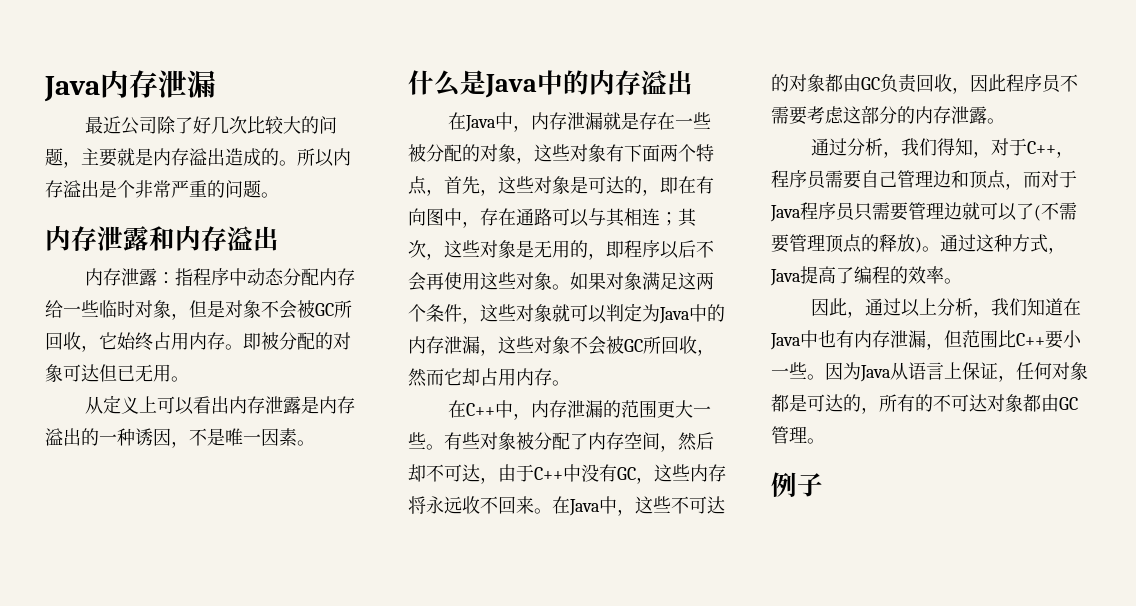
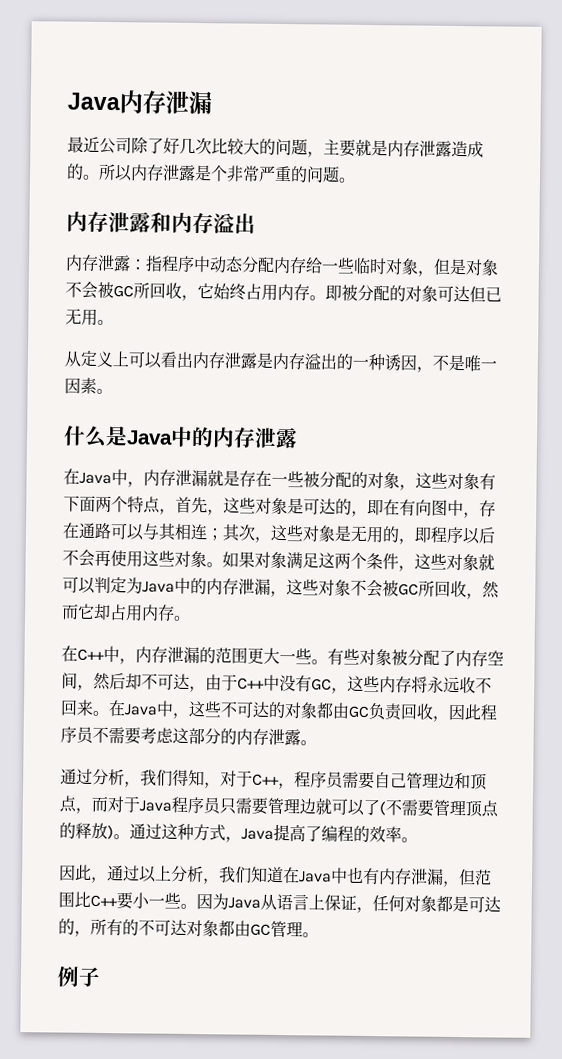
- 最近公司除了好几次比较大的问题，主要就是内存溢出造成的。
+ 最近公司除了好几次比较大的问题，主要就是内存泄露造成的。
- 所以内存溢出是个非常严重的问题。
+ 所以内存泄露是个非常严重的问题。
- 什么是Java中的内存溢出
+ 什么是Java中的内存泄露

